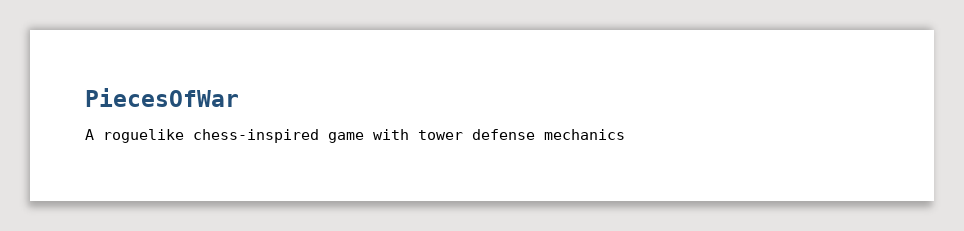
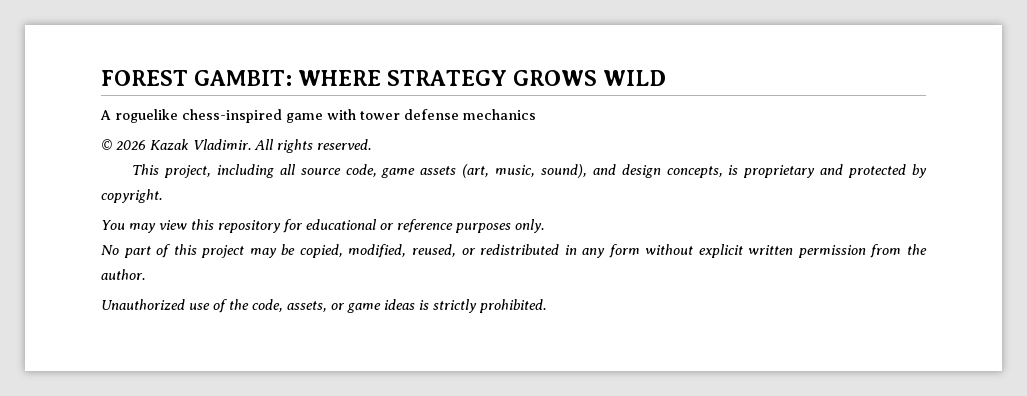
- PiecesOfWar
+ FOREST GAMBIT: WHERE STRATEGY GROWS WILD
+ © 2026 Kazak Vladimir. All rights reserved.
+ This project, including all source code, game assets (art, music, sound), and design concepts, is proprietary and protected by copyright.
+ You may view this repository for educational or reference purposes only.
+ No part of this project may be copied, modified, reused, or redistributed in any form without explicit written permission from the author.
+ Unauthorized use of the code, assets, or game ideas is strictly prohibited.

